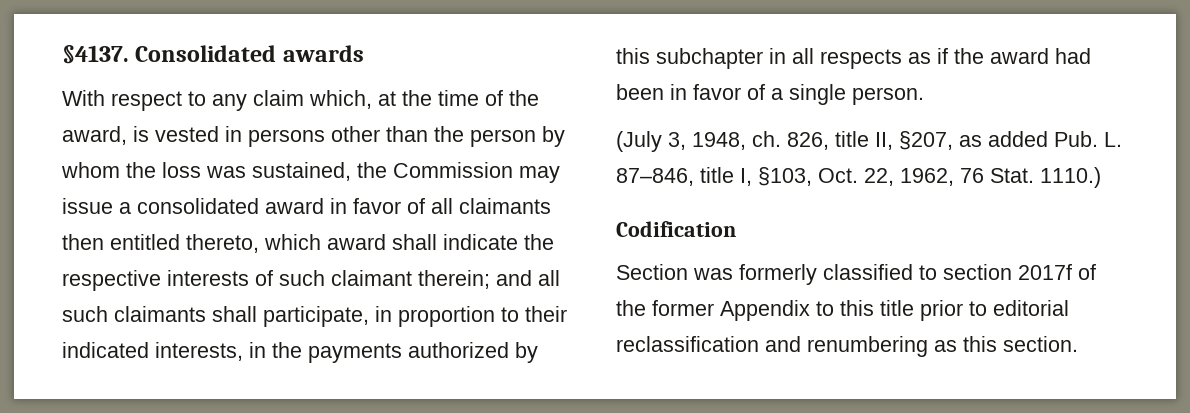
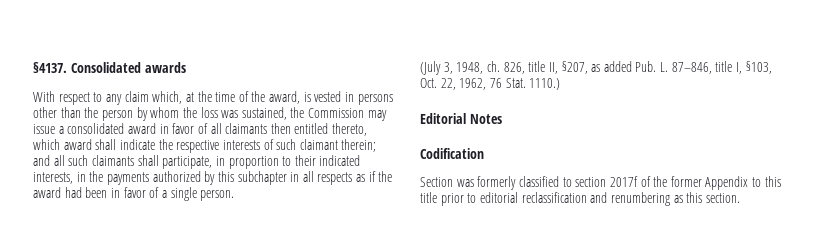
+ Editorial Notes

